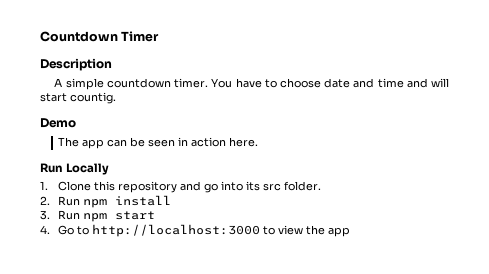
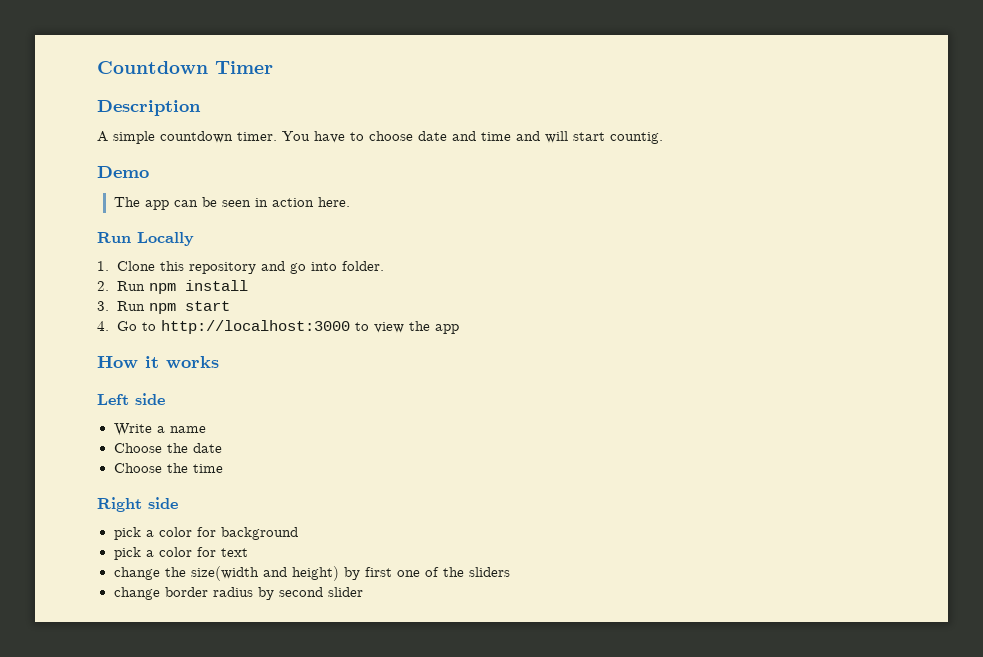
- 1. Clone this repository and go into its src folder.
+ 1. Clone this repository and go into folder.
+ How it works
+ Left side
+ Write a name
+ Choose the date
+ Choose the time
+ Right side
+ pick a color for background
+ pick a color for text
+ change the size(width and height) by first one of the sliders
+ change border radius by second slider

